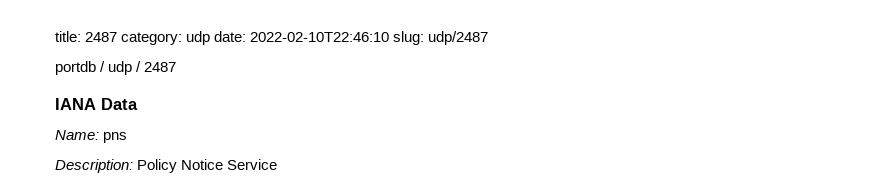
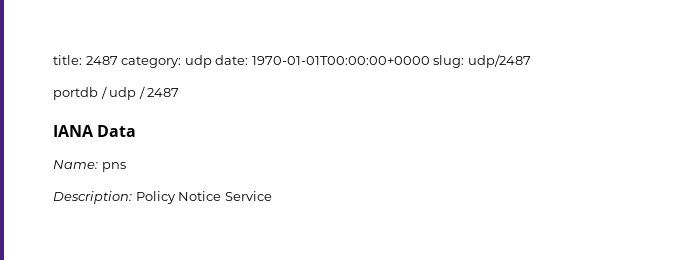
- title: 2487 category: udp date: 2022-02-10T22:46:10 slug: udp/2487
+ title: 2487 category: udp date: 1970-01-01T00:00:00+0000 slug: udp/2487

